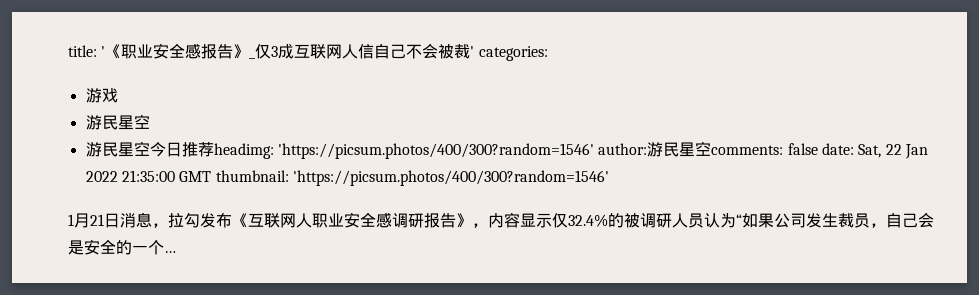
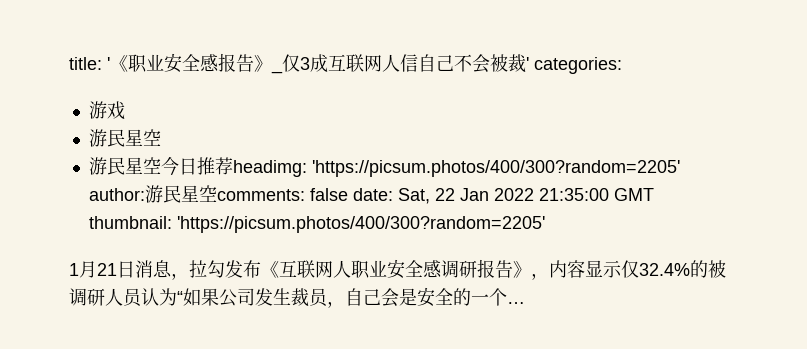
- 游民星空今日推荐headimg: 'https://picsum.photos/400/300?random=1546' author:游民星空comments: false date: Sat, 22 Jan 2022 21:35:00 GMT thumbnail: 'https://picsum.photos/400/300?random=1546'
+ 游民星空今日推荐headimg: 'https://picsum.photos/400/300?random=2205' author:游民星空comments: false date: Sat, 22 Jan 2022 21:35:00 GMT thumbnail: 'https://picsum.photos/400/300?random=2205'

